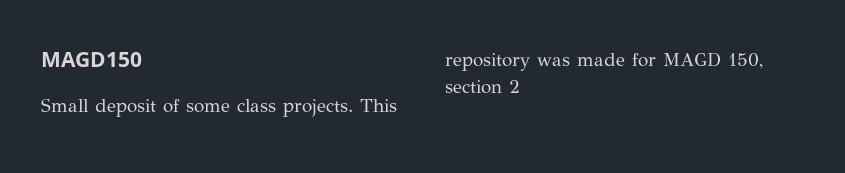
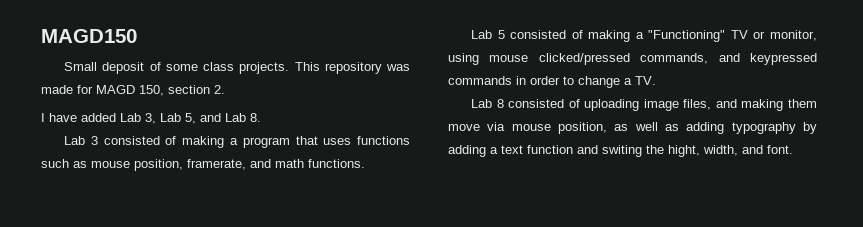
- This repository was made for MAGD 150, section 2
+ This repository was made for MAGD 150, section 2.
+ I have added Lab 3, Lab 5, and Lab 8.
+ Lab 3 consisted of making a program that uses functions such as mouse position, framerate, and math functions.
+ Lab 5 consisted of making a "Functioning" TV or monitor, using mouse clicked/pressed commands, and keypressed commands in order to change a TV.
+ Lab 8 consisted of uploading image files, and making them move via mouse position, as well as adding typography by adding a text function and switing the hight, width, and font.

